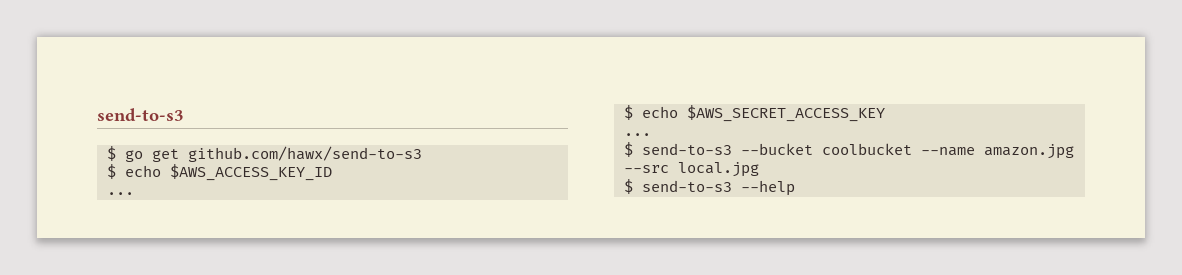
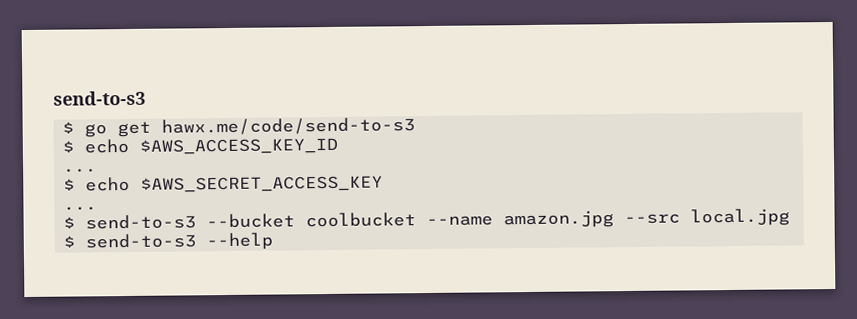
- $ go get github.com/hawx/send-to-s3
+ $ go get hawx.me/code/send-to-s3

